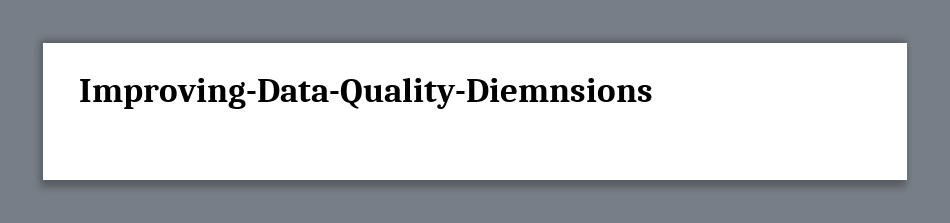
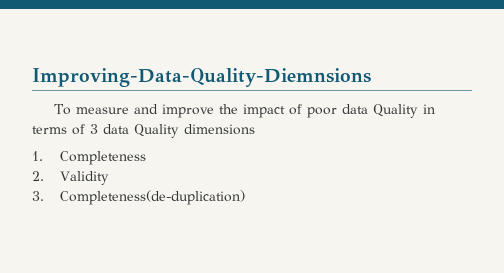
+ To measure and improve the impact of poor data Quality in terms of 3 data Quality dimensions
+ 1. Completeness
+ 2. Validity
+ 3. Completeness(de-duplication)

